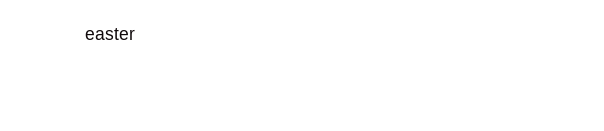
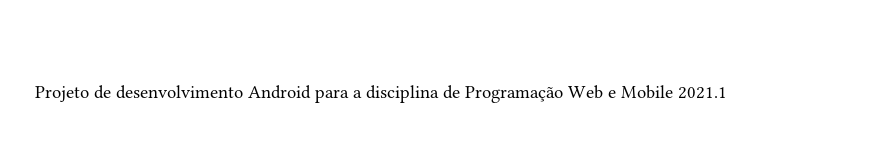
- easter
+ Projeto de desenvolvimento Android para a disciplina de Programação Web e Mobile 2021.1

